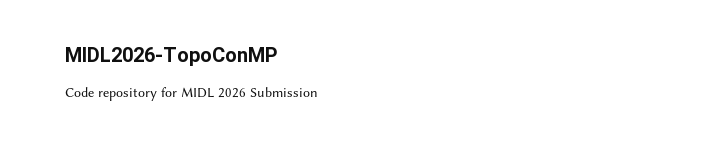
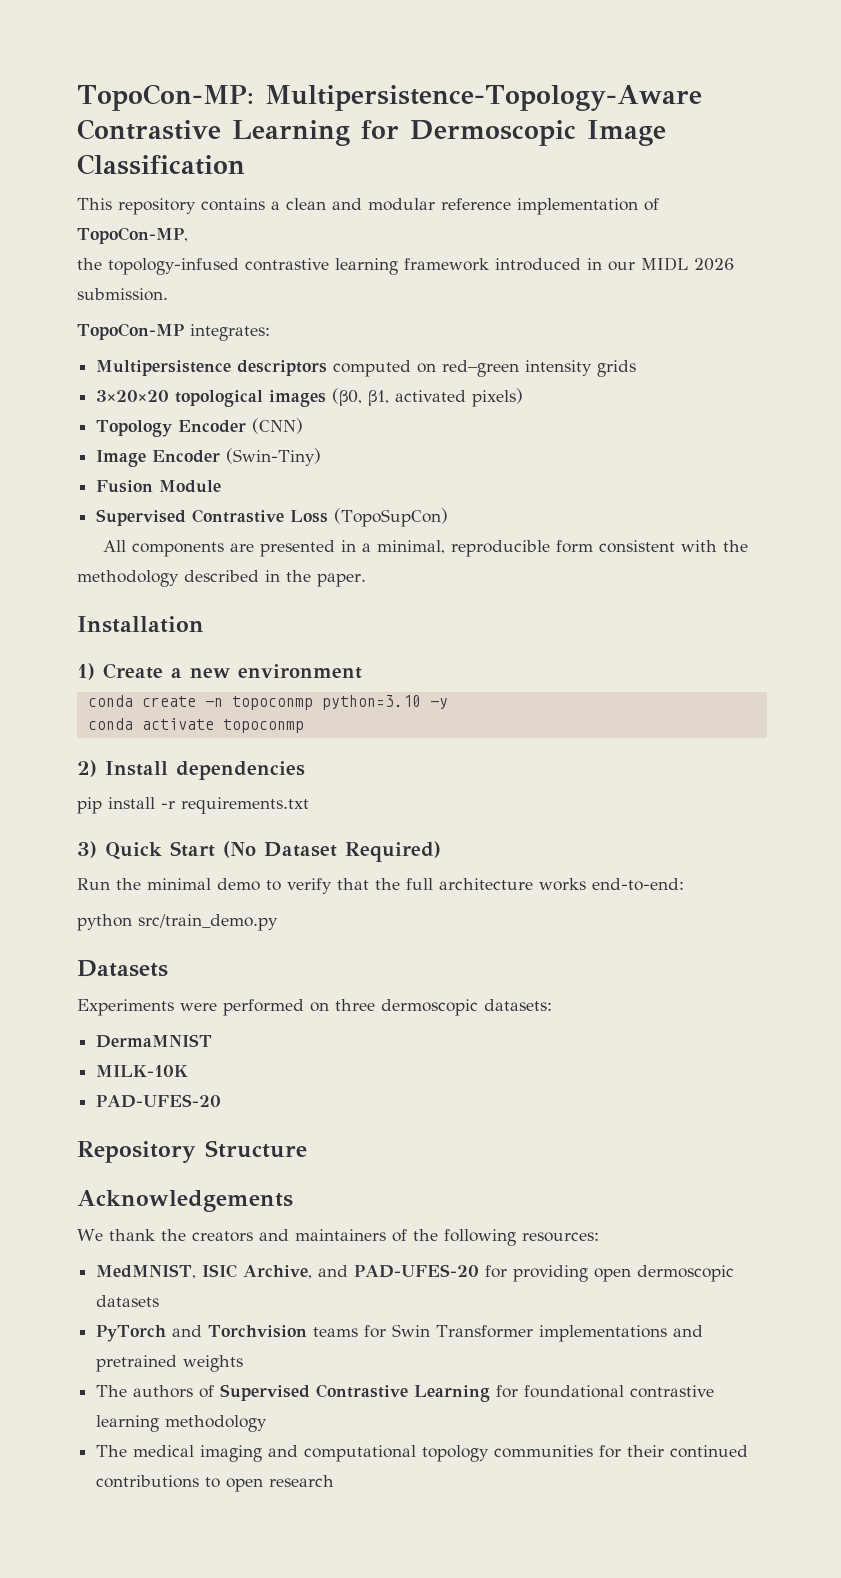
- MIDL2026-TopoConMP
- Code repository for MIDL 2026 Submission
+ TopoCon-MP: Multipersistence-Topology-Aware Contrastive Learning for Dermoscopic Image Classification
+ This repository contains a clean and modular reference implementation of TopoCon-MP,
+ the topology-infused contrastive learning framework introduced in our MIDL 2026 submission.
+ TopoCon-MP integrates:
+ Multipersistence descriptors computed on red–green intensity grids
+ 3×20×20 topological images (β0, β1, activated pixels)
+ Topology Encoder (CNN)
+ Image Encoder (Swin-Tiny)
+ Fusion Module
+ Supervised Contrastive Loss (TopoSupCon)
+ All components are presented in a minimal, reproducible form consistent with the methodology described in the paper.
+ Installation
+ 1) Create a new environment
+ conda create -n topoconmp python=3.10 -y
+ conda activate topoconmp
+ 2) Install dependencies
+ pip install -r requirements.txt
+ 3) Quick Start (No Dataset Required)
+ Run the minimal demo to verify that the full architecture works end-to-end:
+ python src/train_demo.py
+ Datasets
+ Experiments were performed on three dermoscopic datasets:
+ DermaMNIST
+ MILK-10K
+ PAD-UFES-20
+ Repository Structure
+ Acknowledgements
+ We thank the creators and maintainers of the following resources:
+ MedMNIST, ISIC Archive, and PAD-UFES-20 for providing open dermoscopic datasets
+ PyTorch and Torchvision teams for Swin Transformer implementations and pretrained weights
+ The authors of Supervised Contrastive Learning for foundational contrastive learning methodology
+ The medical imaging and computational topology communities for their continued contributions to open research

